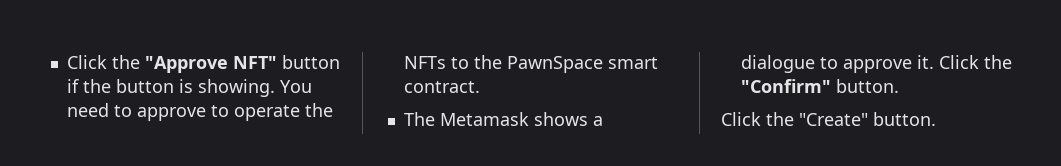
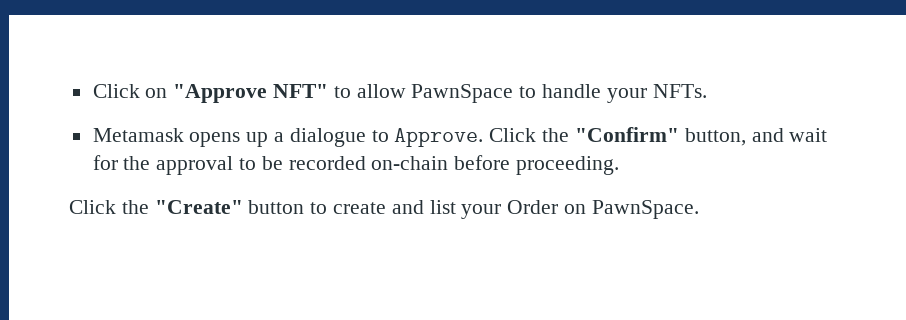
- Click the "Approve NFT" button if the button is showing. You need to approve to operate the NFTs to the PawnSpace smart contract.
- The Metamask shows a dialogue to approve it.
+ Click on "Approve NFT" to allow PawnSpace to handle your NFTs.
+ Metamask opens up a dialogue to Approve.
- Click the "Confirm" button.
- Click the "Create" button.
+ Click the "Confirm" button, and wait for the approval to be recorded on-chain before proceeding.
+ Click the "Create" button to create and list your Order on PawnSpace.

